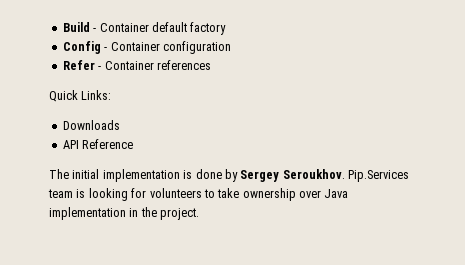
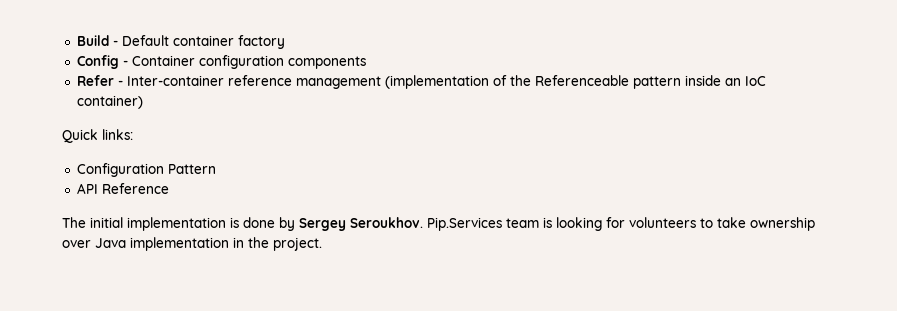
- Build - Container default factory
+ Build - Default container factory
- Config - Container configuration
+ Config - Container configuration components
- Refer - Container references
- Quick Links:
- Downloads
+ Refer - Inter-container reference management (implementation of the Referenceable pattern inside an IoC container)
+ Quick links:
+ Configuration Pattern

